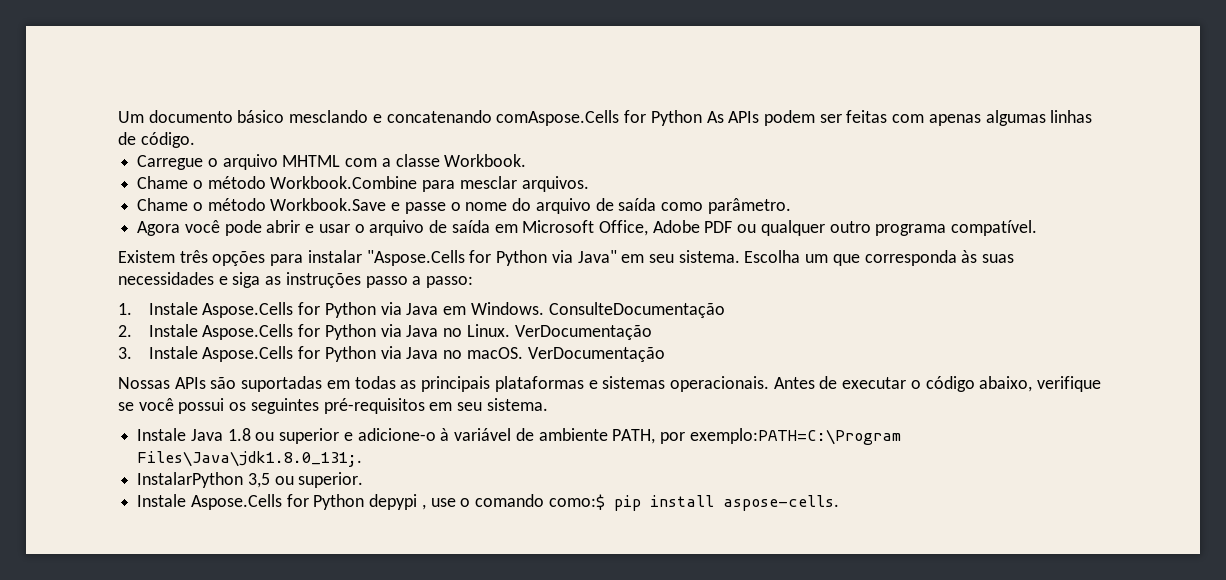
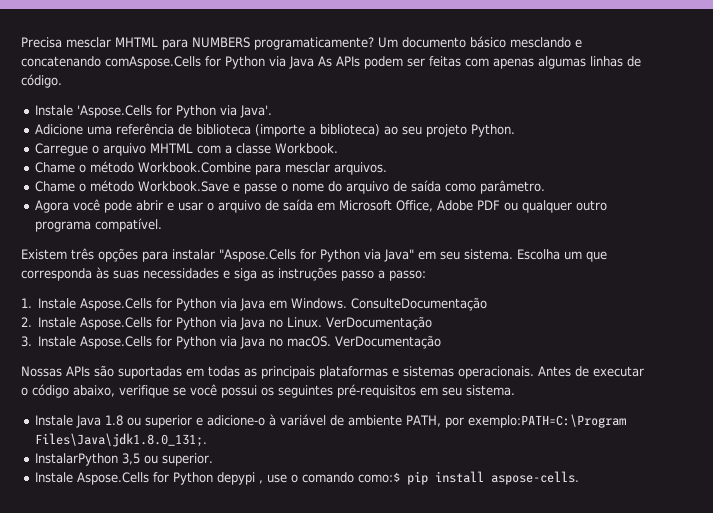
+ Precisa mesclar MHTML para NUMBERS programaticamente?
- Um documento básico mesclando e concatenando comAspose.Cells for Python As APIs podem ser feitas com apenas algumas linhas de código.
+ Um documento básico mesclando e concatenando comAspose.Cells for Python via Java As APIs podem ser feitas com apenas algumas linhas de código.
+ Instale 'Aspose.Cells for Python via Java'.
+ Adicione uma referência de biblioteca (importe a biblioteca) ao seu projeto Python.

